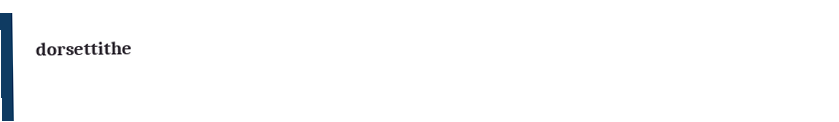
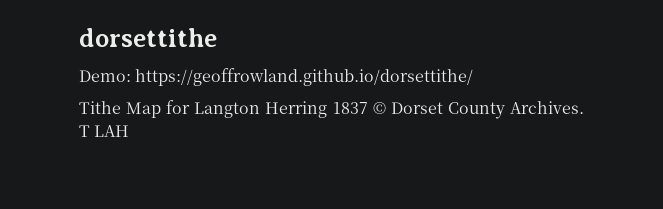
+ Demo: https://geoffrowland.github.io/dorsettithe/
+ Tithe Map for Langton Herring 1837 © Dorset County Archives. T LAH

